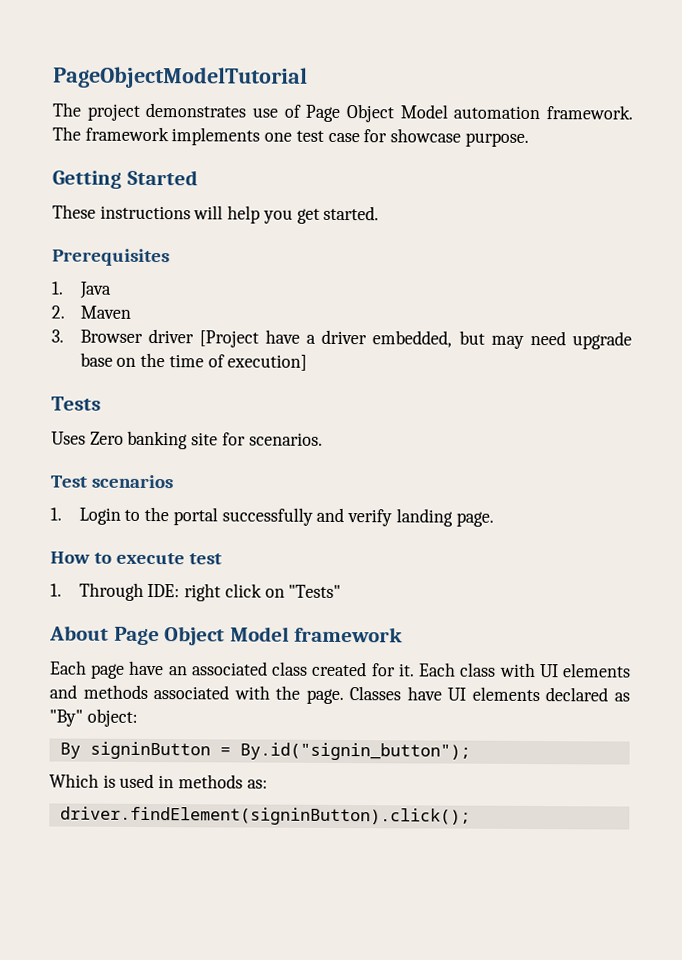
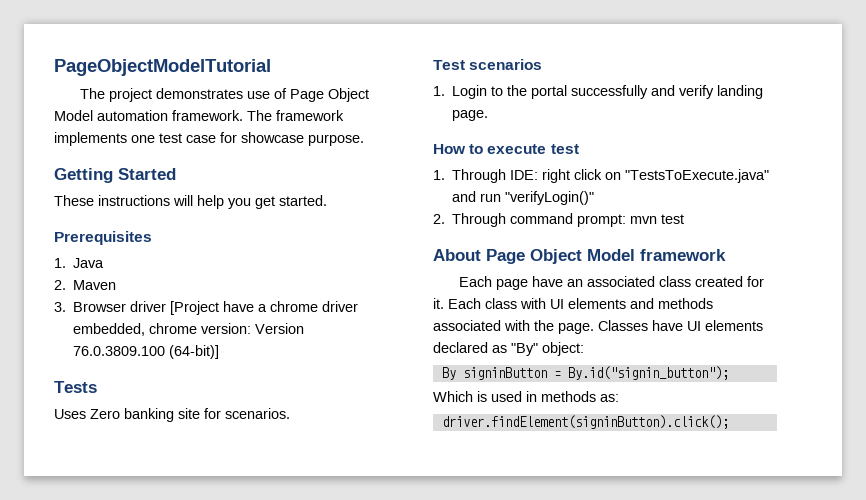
- 3. Browser driver [Project have a driver embedded, but may need upgrade base on the time of execution]
+ 3. Browser driver [Project have a chrome driver embedded, chrome version: Version 76.0.3809.100 (64-bit)]
- 1. Through IDE: right click on "Tests"
+ 1. Through IDE: right click on "TestsToExecute.java" and run "verifyLogin()"
+ 2. Through command prompt: mvn test

